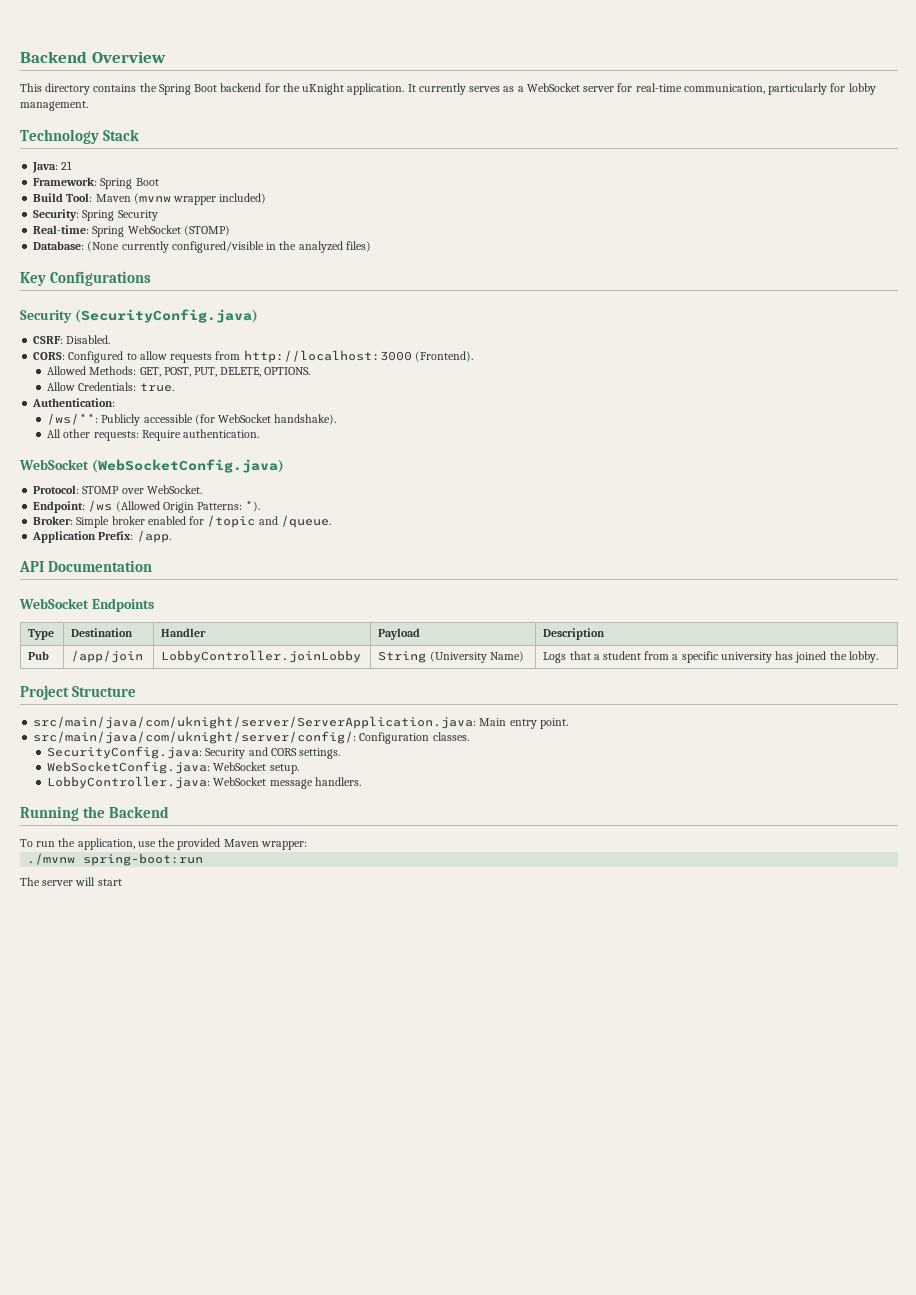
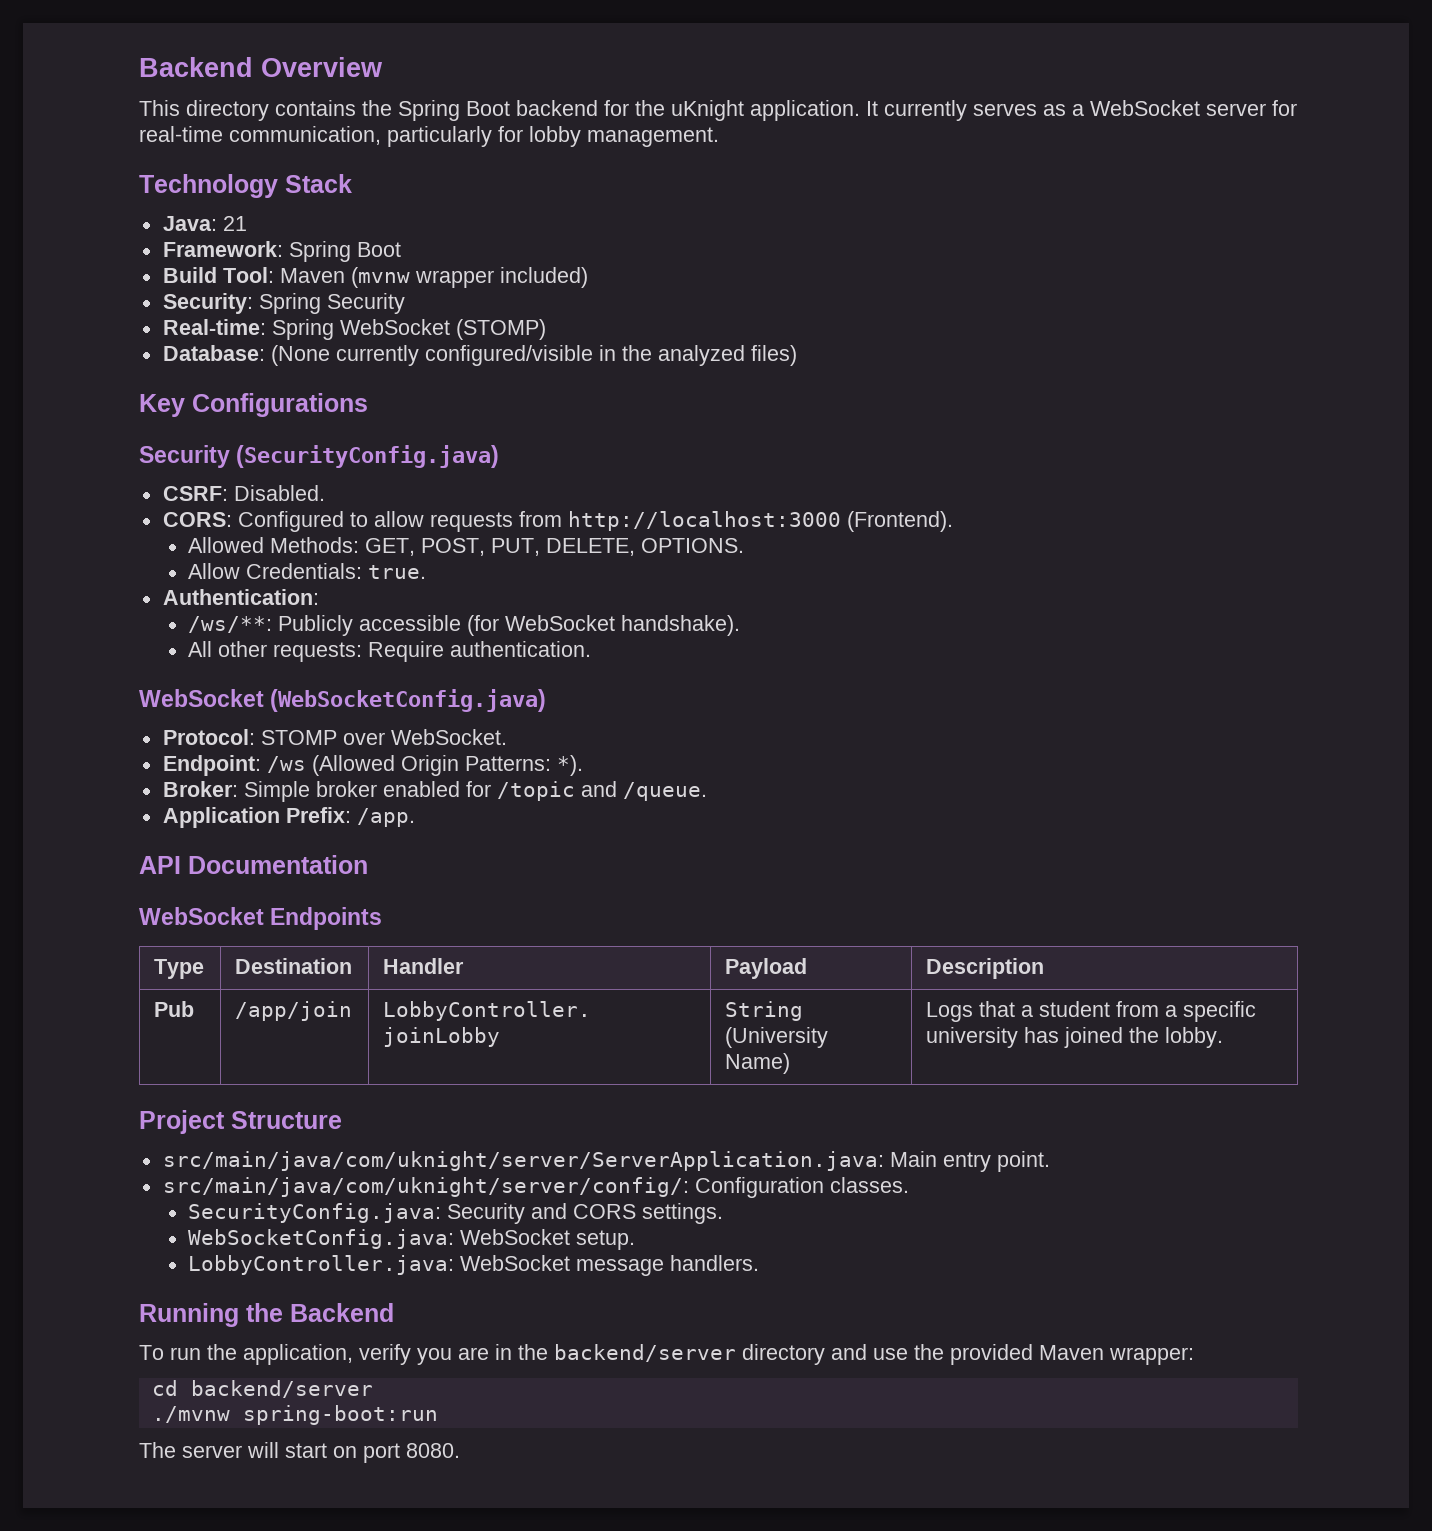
- To run the application, use the provided Maven wrapper:
+ To run the application, verify you are in the backend/server directory and use the provided Maven wrapper:
+ cd backend/server
- The server will start
+ The server will start on port 8080.

